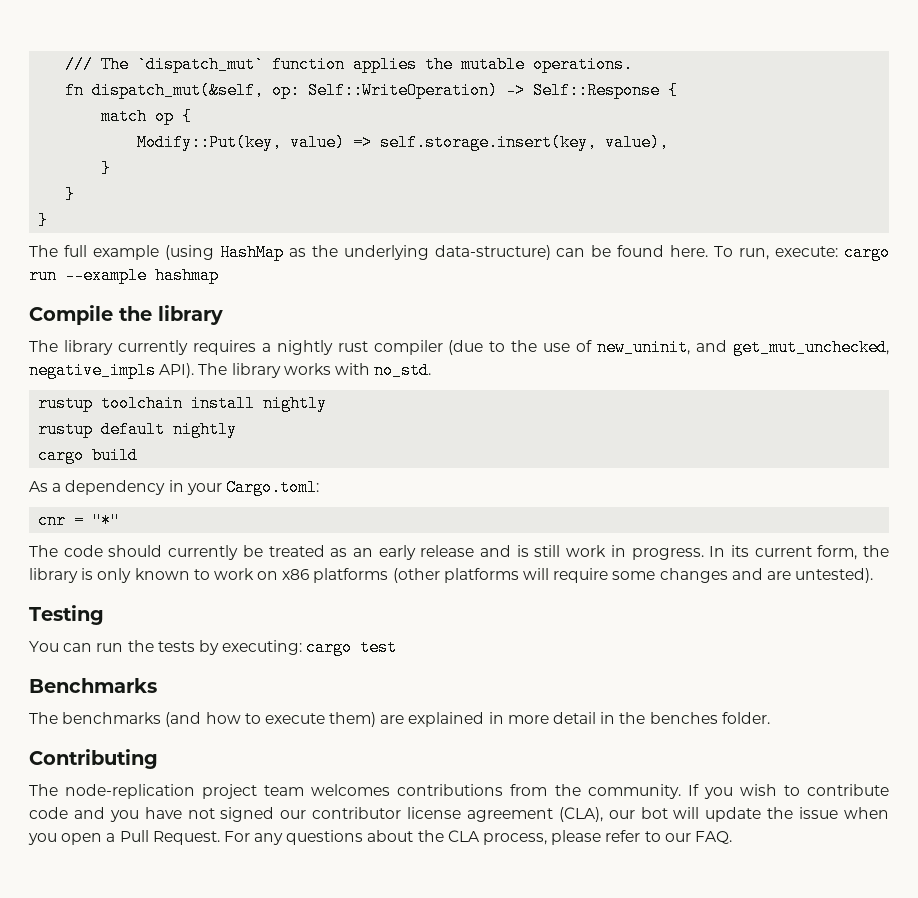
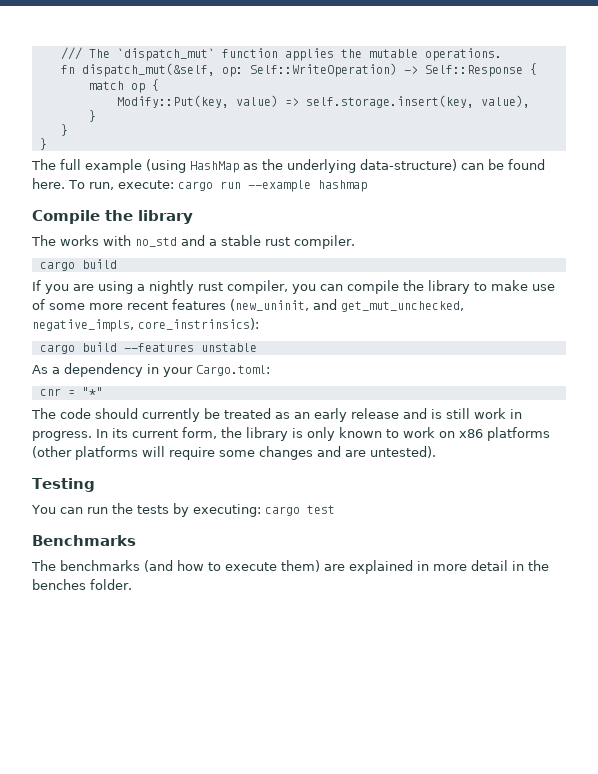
- The library currently requires a nightly rust compiler (due to the use of new_uninit, and get_mut_unchecked, negative_impls API). The library works with no_std.
- rustup toolchain install nightly
- rustup default nightly
+ The works with no_std and a stable rust compiler.
  cargo build
+ If you are using a nightly rust compiler, you can compile the library to make use of some more recent features (new_uninit, and get_mut_unchecked, negative_impls, core_instrinsics):
+ cargo build --features unstable
- Contributing
- The node-replication project team welcomes contributions from the community. If you wish to contribute code and you have not signed our contributor license agreement (CLA), our bot will update the issue when you open a Pull Request. For any questions about the CLA process, please refer to our FAQ.

